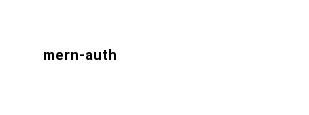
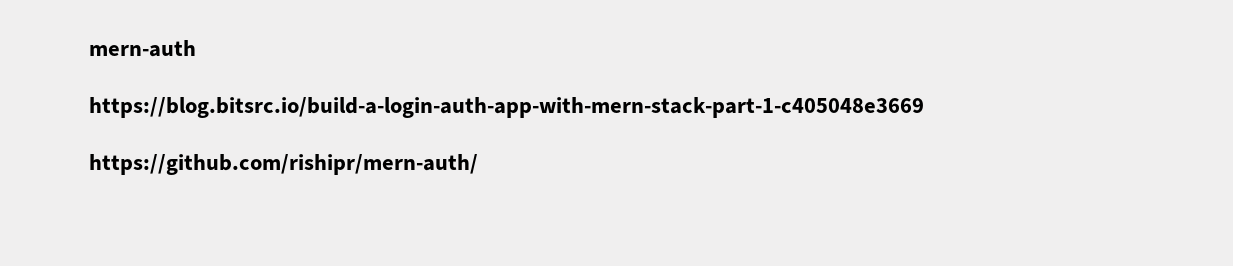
+ https://blog.bitsrc.io/build-a-login-auth-app-with-mern-stack-part-1-c405048e3669
+ https://github.com/rishipr/mern-auth/

